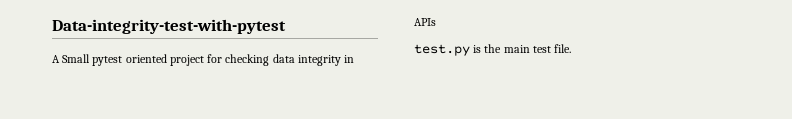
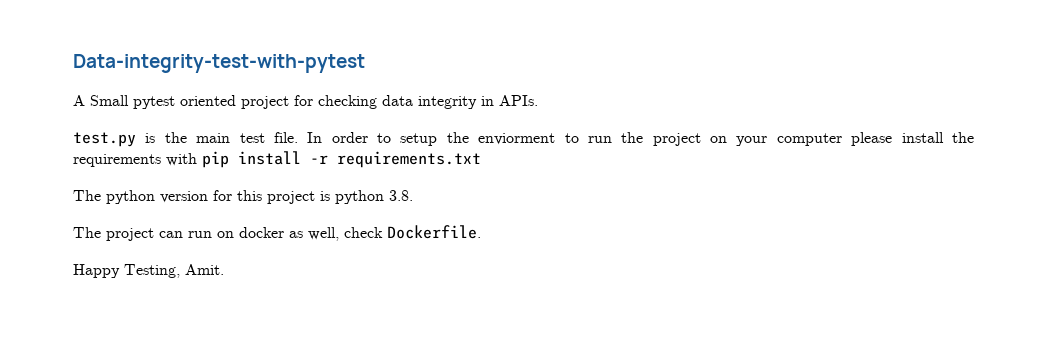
- A Small pytest oriented project for checking data integrity in APIs
+ A Small pytest oriented project for checking data integrity in APIs.
+ In order to setup the enviorment to run the project on your computer please install the requirements with pip install -r requirements.txt
+ The python version for this project is python 3.8.
+ The project can run on docker as well, check Dockerfile.
+ Happy Testing, Amit.

